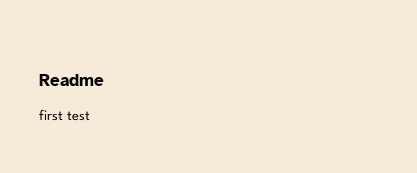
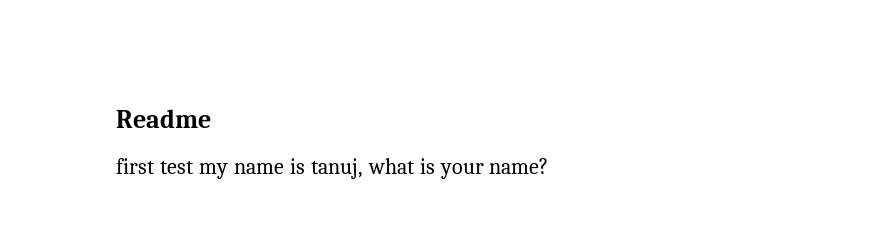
- first test
+ first test my name is tanuj, what is your name?

